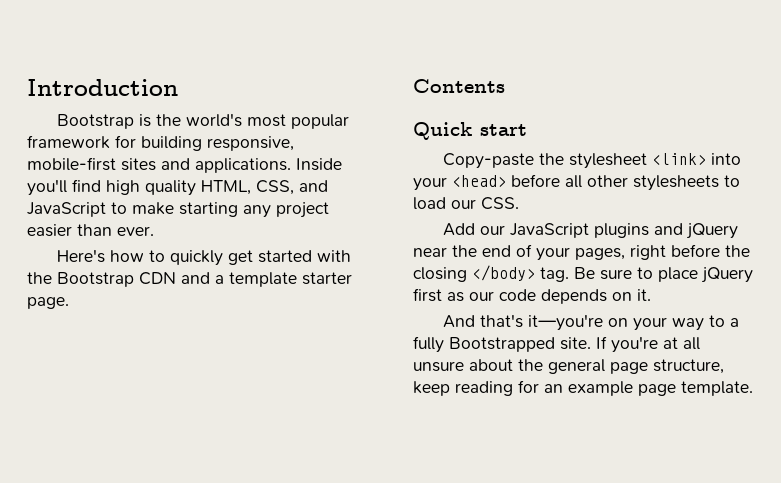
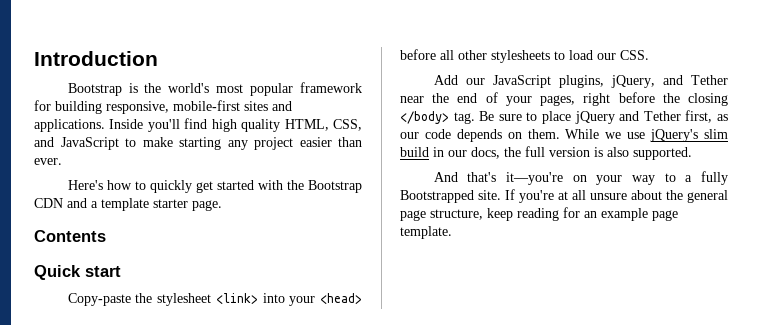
- Add our JavaScript plugins and jQuery near the end of your pages, right before the closing </body> tag.
+ Add our JavaScript plugins, jQuery, and Tether near the end of your pages, right before the closing </body> tag.
- Be sure to place jQuery first as our code depends on it.
+ Be sure to place jQuery and Tether first, as our code depends on them. While we use jQuery's slim build in our docs, the full version is also supported.

